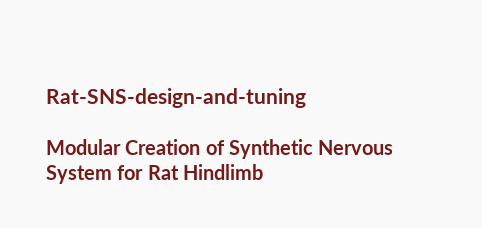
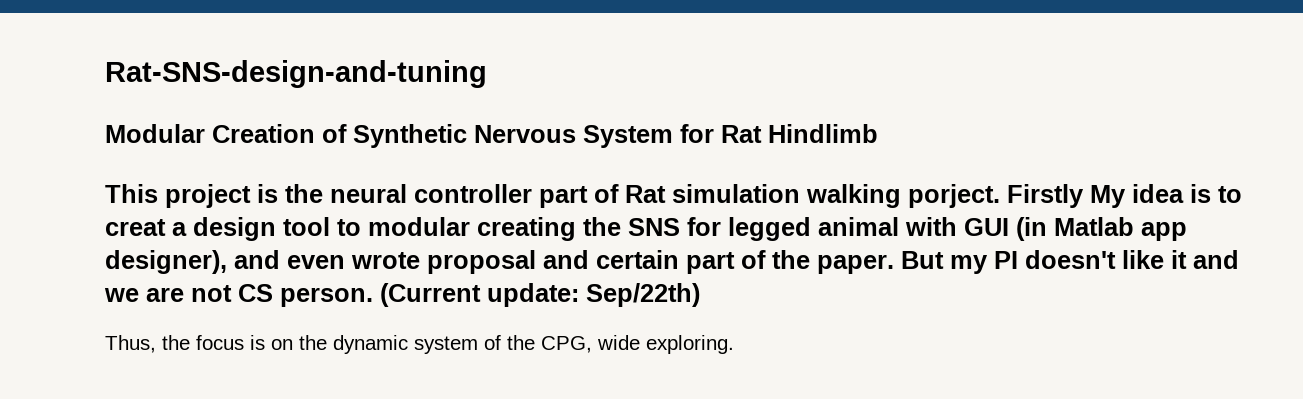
+ This project is the neural controller part of Rat simulation walking porject. Firstly My idea is to creat a design tool to modular creating the SNS for legged animal with GUI (in Matlab app designer), and even wrote proposal and certain part of the paper. But my PI doesn't like it and we are not CS person. (Current update: Sep/22th)
+ Thus, the focus is on the dynamic system of the CPG, wide exploring.

